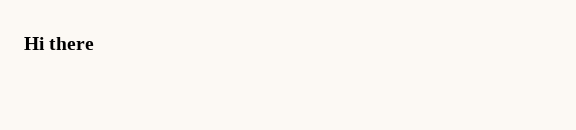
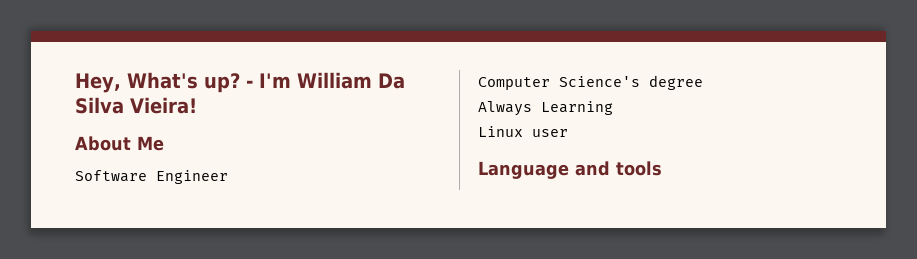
- Hi there
+ Hey, What's up? - I'm William Da Silva Vieira!
+ About Me
+ Software Engineer
+ Computer Science's degree
+ Always Learning
+ Linux user
+ Language and tools

